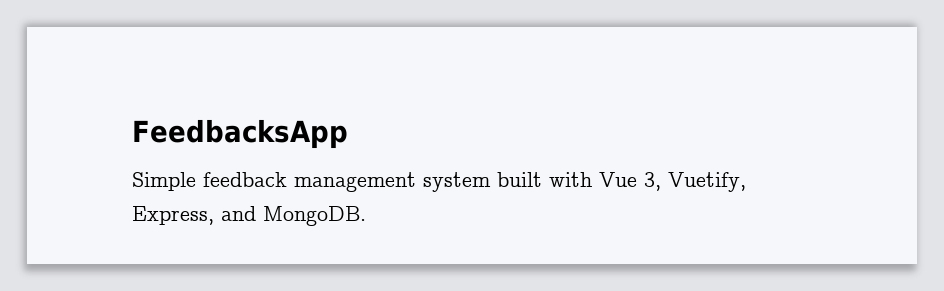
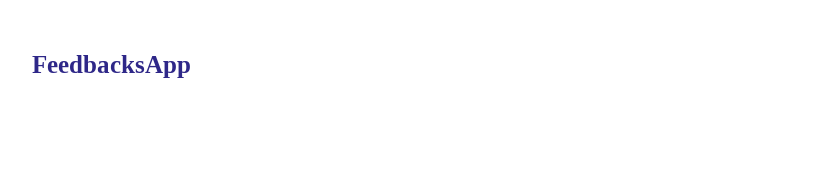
- Simple feedback management system built with Vue 3, Vuetify, Express, and MongoDB.

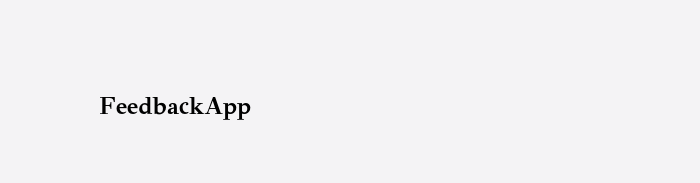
- FeedbacksApp
+ FeedbackApp

